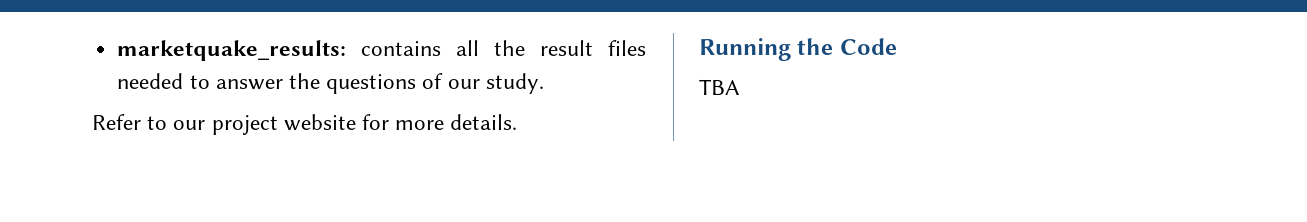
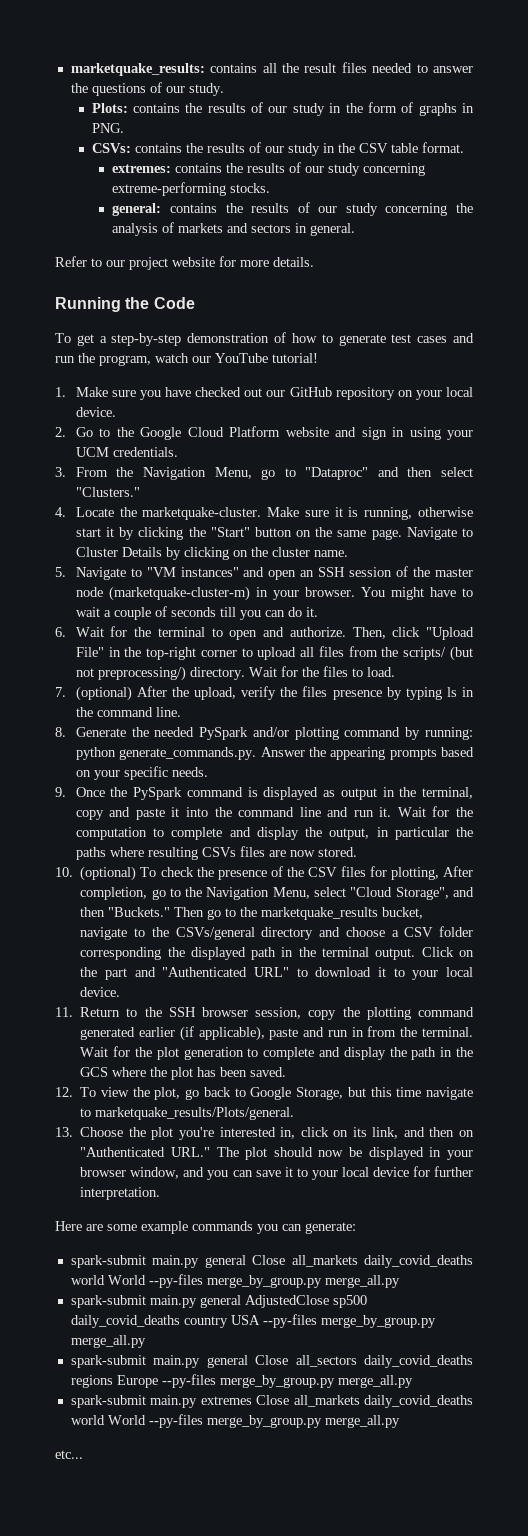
+ Plots: contains the results of our study in the form of graphs in PNG.
+ CSVs: contains the results of our study in the CSV table format.
+ extremes: contains the results of our study concerning extreme-performing stocks.
+ general: contains the results of our study concerning the analysis of markets and sectors in general.
- TBA
+ To get a step-by-step demonstration of how to generate test cases and run the program, watch our YouTube tutorial!
+ 1. Make sure you have checked out our GitHub repository on your local device.
+ 2. Go to the Google Cloud Platform website and sign in using your UCM credentials.
+ 3. From the Navigation Menu, go to "Dataproc" and then select "Clusters."
+ 4. Locate the marketquake-cluster. Make sure it is running, otherwise start it by clicking the "Start" button on the same page. Navigate to Cluster Details by clicking on the cluster name.
+ 5. Navigate to "VM instances" and open an SSH session of the master node (marketquake-cluster-m) in your browser. You might have to wait a couple of seconds till you can do it.
+ 6. Wait for the terminal to open and authorize. Then, click "Upload File" in the top-right corner to upload all files from the scripts/ (but not preprocessing/) directory. Wait for the files to load.
+ 7. (optional) After the upload, verify the files presence by typing ls in the command line.
+ 8. Generate the needed PySpark and/or plotting command by running: python generate_commands.py. Answer the appearing prompts based on your specific needs.
+ 9. Once the PySpark command is displayed as output in the terminal, copy and paste it into the command line and run it. Wait for the computation to complete and display the output, in particular the paths where resulting CSVs files are now stored.
+ 10. (optional) To check the presence of the CSV files for plotting, After completion, go to the Navigation Menu, select "Cloud Storage", and then "Buckets." Then go to the marketquake_results bucket, navigate to the CSVs/general directory and choose a CSV folder corresponding the displayed path in the terminal output. Click on the part and "Authenticated URL" to download it to your local device.
+ 11. Return to the SSH browser session, copy the plotting command generated earlier (if applicable), paste and run in from the terminal. Wait for the plot generation to complete and display the path in the GCS where the plot has been saved.
+ 12. To view the plot, go back to Google Storage, but this time navigate to marketquake_results/Plots/general.
+ 13. Choose the plot you're interested in, click on its link, and then on "Authenticated URL." The plot should now be displayed in your browser window, and you can save it to your local device for further interpretation.
+ Here are some example commands you can generate:
+ spark-submit main.py general Close all_markets daily_covid_deaths world World --py-files merge_by_group.py merge_all.py
+ spark-submit main.py general AdjustedClose sp500 daily_covid_deaths country USA --py-files merge_by_group.py merge_all.py
+ spark-submit main.py general Close all_sectors daily_covid_deaths regions Europe --py-files merge_by_group.py merge_all.py
+ spark-submit main.py extremes Close all_markets daily_covid_deaths world World --py-files merge_by_group.py merge_all.py
+ etc...

